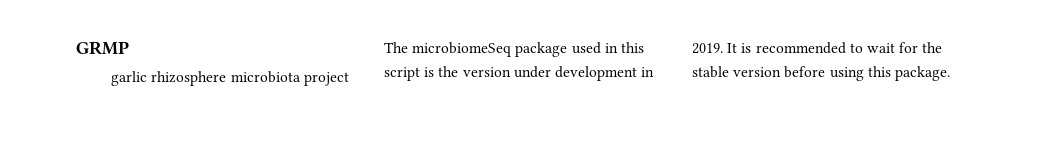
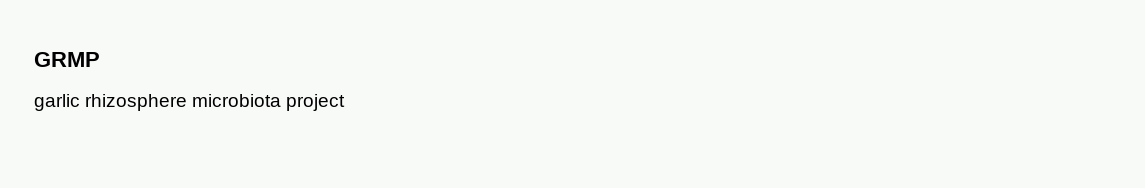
- garlic rhizosphere microbiota project The microbiomeSeq package used in this script is the version under development in 2019. It is recommended to wait for the stable version before using this package.
+ garlic rhizosphere microbiota project

